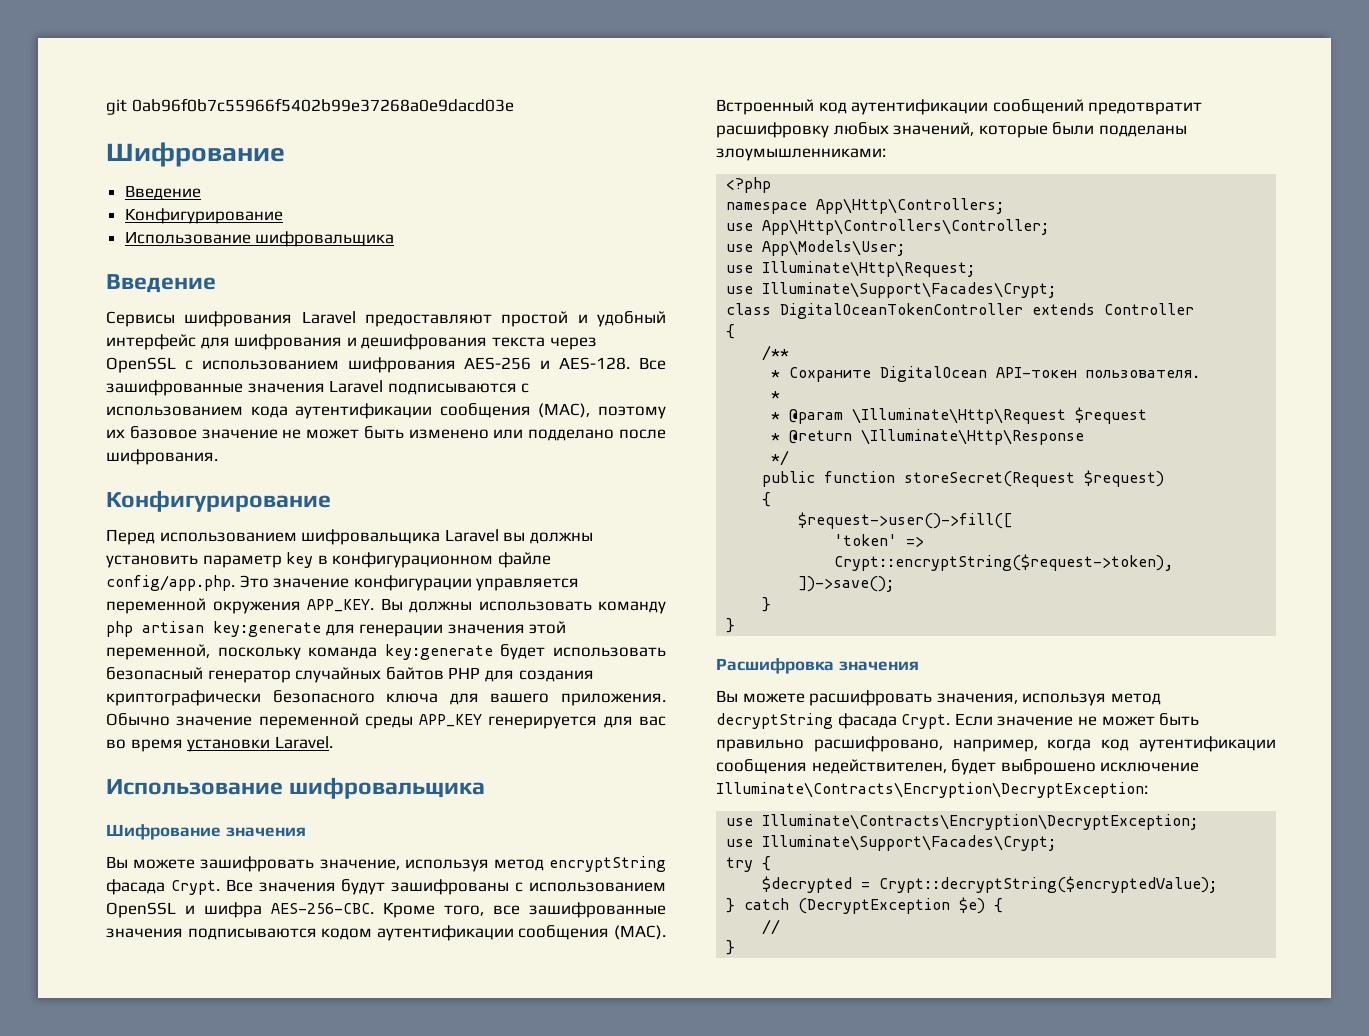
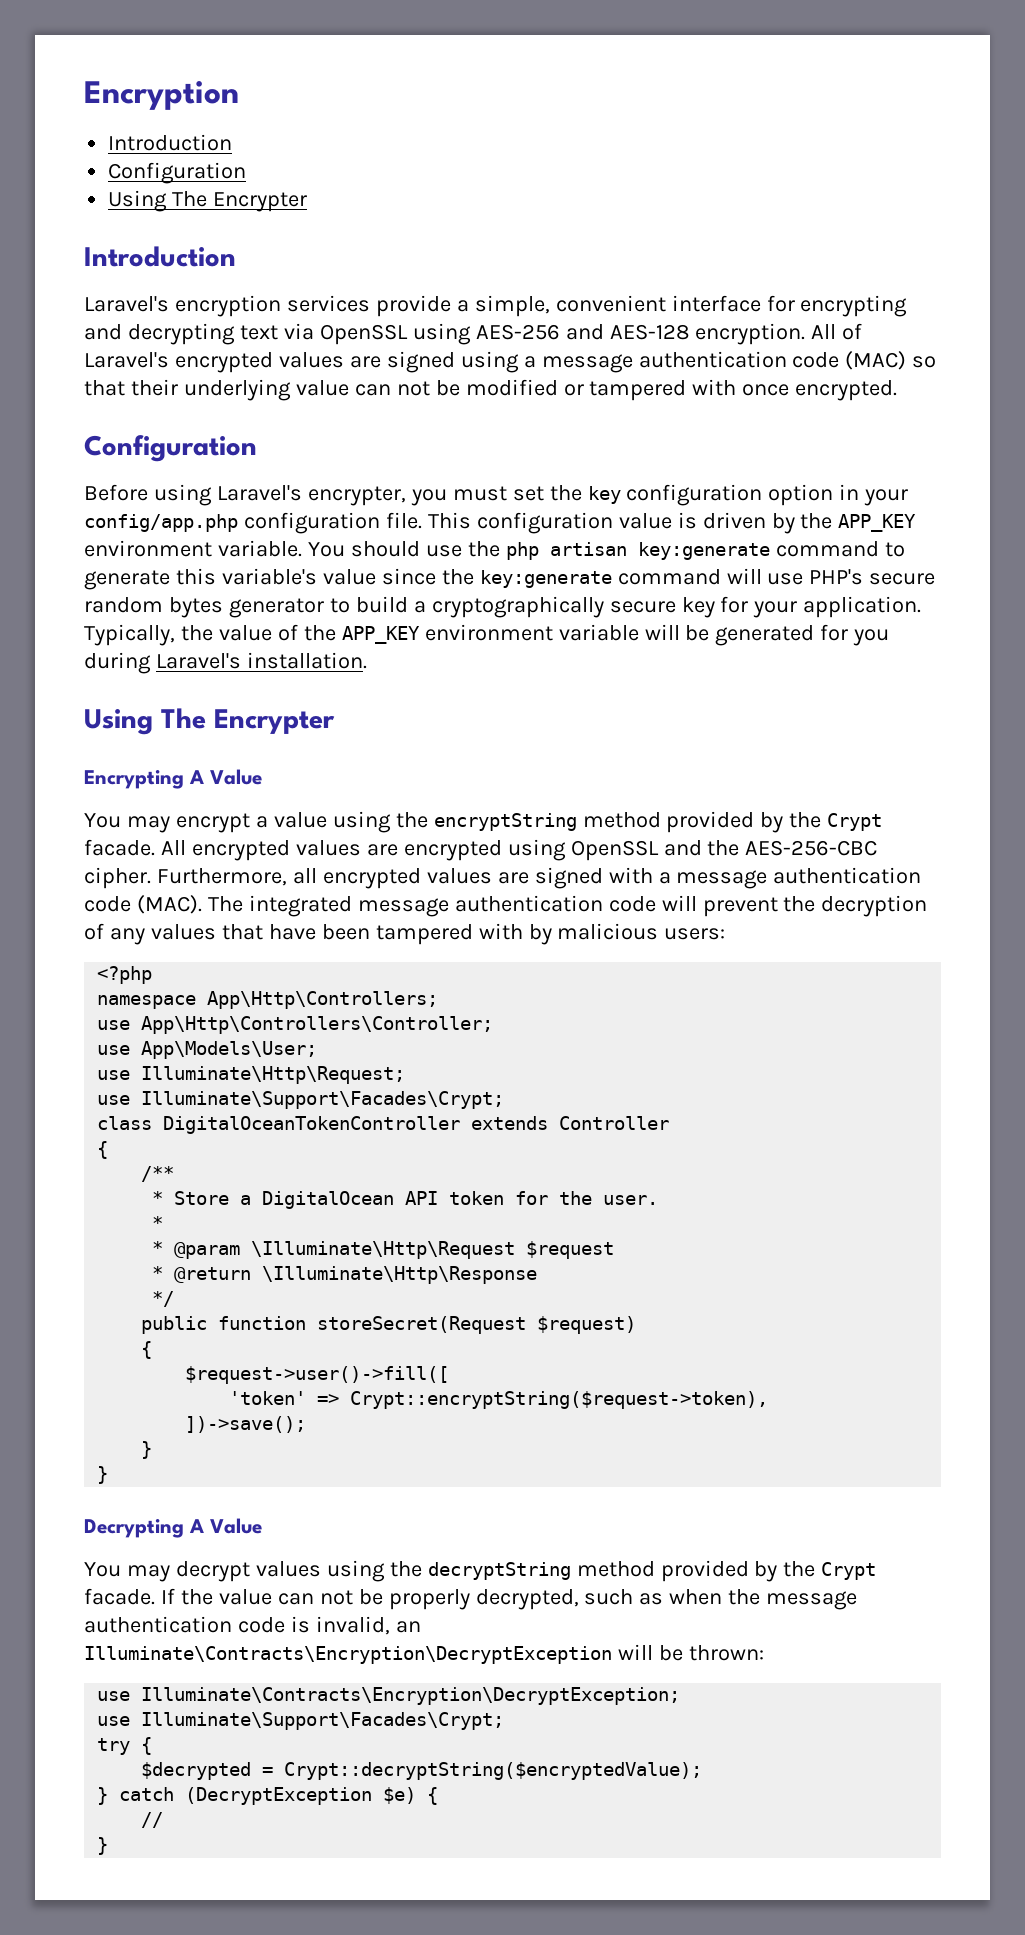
- git 0ab96f0b7c55966f5402b99e37268a0e9dacd03e
- Шифрование
- Введение
- Конфигурирование
- Использование шифровальщика
- Введение
- Сервисы шифрования Laravel предоставляют простой и удобный интерфейс для шифрования и дешифрования текста через OpenSSL с использованием шифрования AES-256 и AES-128. Все зашифрованные значения Laravel подписываются с использованием кода аутентификации сообщения (MAC), поэтому их базовое значение не может быть изменено или подделано после шифрования.
- Конфигурирование
- Перед использованием шифровальщика Laravel вы должны установить параметр key в конфигурационном файле config/app.php. Это значение конфигурации управляется переменной окружения APP_KEY. Вы должны использовать команду php artisan key:generate для генерации значения этой переменной, поскольку команда key:generate будет использовать безопасный генератор случайных байтов PHP для создания криптографически безопасного ключа для вашего приложения. Обычно значение переменной среды APP_KEY генерируется для вас во время установки Laravel.
- Использование шифровальщика
- Шифрование значения
- Вы можете зашифровать значение, используя метод encryptString фасада Crypt. Все значения будут зашифрованы с использованием OpenSSL и шифра AES-256-CBC. Кроме того, все зашифрованные значения подписываются кодом аутентификации сообщения (MAC). Встроенный код аутентификации сообщений предотвратит расшифровку любых значений, которые были подделаны злоумышленниками:
+ Encryption
+ Introduction
+ Configuration
+ Using The Encrypter
+ Introduction
+ Laravel's encryption services provide a simple, convenient interface for encrypting and decrypting text via OpenSSL using AES-256 and AES-128 encryption. All of Laravel's encrypted values are signed using a message authentication code (MAC) so that their underlying value can not be modified or tampered with once encrypted.
+ Configuration
+ Before using Laravel's encrypter, you must set the key configuration option in your config/app.php configuration file. This configuration value is driven by the APP_KEY environment variable. You should use the php artisan key:generate command to generate this variable's value since the key:generate command will use PHP's secure random bytes generator to build a cryptographically secure key for your application. Typically, the value of the APP_KEY environment variable will be generated for you during Laravel's installation.
+ Using The Encrypter
+ Encrypting A Value
+ You may encrypt a value using the encryptString method provided by the Crypt facade. All encrypted values are encrypted using OpenSSL and the AES-256-CBC cipher. Furthermore, all encrypted values are signed with a message authentication code (MAC). The integrated message authentication code will prevent the decryption of any values that have been tampered with by malicious users:
- * Сохраните DigitalOcean API-токен пользователя.
+ * Store a DigitalOcean API token for the user.
- Расшифровка значения
- Вы можете расшифровать значения, используя метод decryptString фасада Crypt. Если значение не может быть правильно расшифровано, например, когда код аутентификации сообщения недействителен, будет выброшено исключение Illuminate\Contracts\Encryption\DecryptException:
+ Decrypting A Value
+ You may decrypt values using the decryptString method provided by the Crypt facade. If the value can not be properly decrypted, such as when the message authentication code is invalid, an Illuminate\Contracts\Encryption\DecryptException will be thrown:

